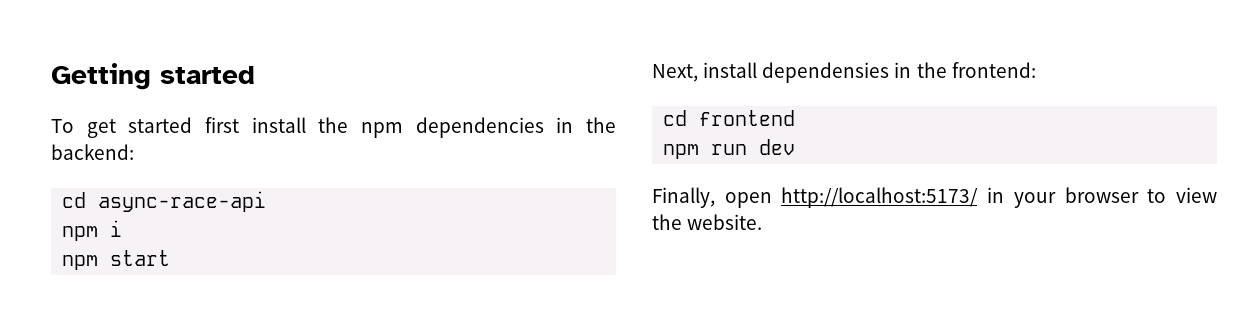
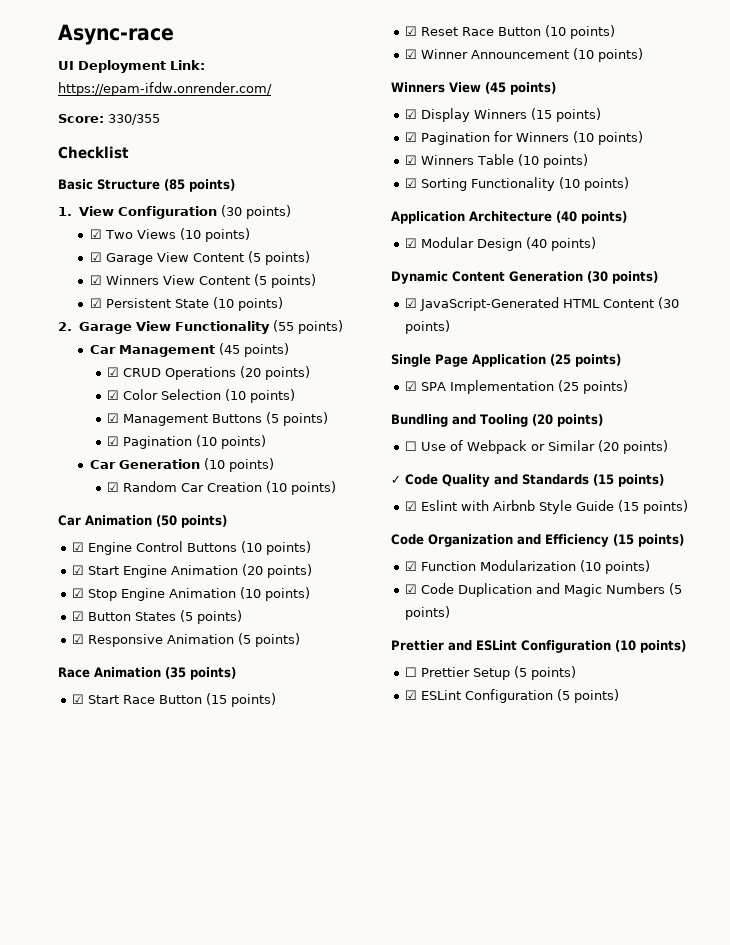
- Getting started
- To get started first install the npm dependencies in the backend:
- cd async-race-api
- npm i
- npm start
- Next, install dependensies in the frontend:
- cd frontend
- npm run dev
- Finally, open http://localhost:5173/ in your browser to view the website.
+ Async-race
+ UI Deployment Link: https://epam-ifdw.onrender.com/
+ Score: 330/355
+ Checklist
+ Basic Structure (85 points)
+ 1. View Configuration (30 points)
+ ☑ Two Views (10 points)
+ ☑ Garage View Content (5 points)
+ ☑ Winners View Content (5 points)
+ ☑ Persistent State (10 points)
+ 2. Garage View Functionality (55 points)
+ Car Management (45 points)
+ ☑ CRUD Operations (20 points)
+ ☑ Color Selection (10 points)
+ ☑ Management Buttons (5 points)
+ ☑ Pagination (10 points)
+ Car Generation (10 points)
+ ☑ Random Car Creation (10 points)
+ Car Animation (50 points)
+ ☑ Engine Control Buttons (10 points)
+ ☑ Start Engine Animation (20 points)
+ ☑ Stop Engine Animation (10 points)
+ ☑ Button States (5 points)
+ ☑ Responsive Animation (5 points)
+ Race Animation (35 points)
+ ☑ Start Race Button (15 points)
+ ☑ Reset Race Button (10 points)
+ ☑ Winner Announcement (10 points)
+ Winners View (45 points)
+ ☑ Display Winners (15 points)
+ ☑ Pagination for Winners (10 points)
+ ☑ Winners Table (10 points)
+ ☑ Sorting Functionality (10 points)
+ Application Architecture (40 points)
+ ☑ Modular Design (40 points)
+ Dynamic Content Generation (30 points)
+ ☑ JavaScript-Generated HTML Content (30 points)
+ Single Page Application (25 points)
+ ☑ SPA Implementation (25 points)
+ Bundling and Tooling (20 points)
+ ☐ Use of Webpack or Similar (20 points)
+ ✓ Code Quality and Standards (15 points)
+ ☑ Eslint with Airbnb Style Guide (15 points)
+ Code Organization and Efficiency (15 points)
+ ☑ Function Modularization (10 points)
+ ☑ Code Duplication and Magic Numbers (5 points)
+ Prettier and ESLint Configuration (10 points)
+ ☐ Prettier Setup (5 points)
+ ☑ ESLint Configuration (5 points)

